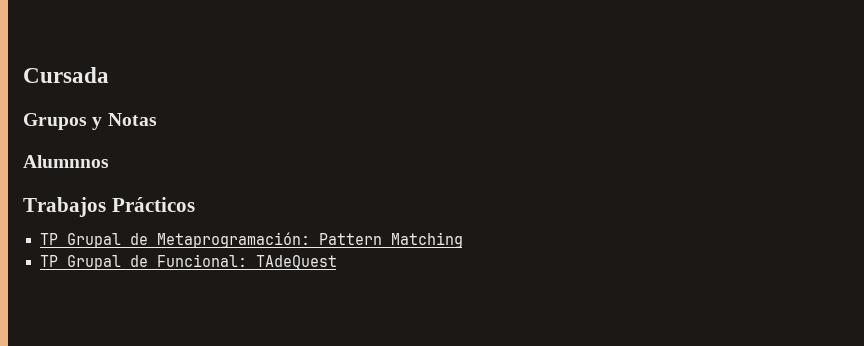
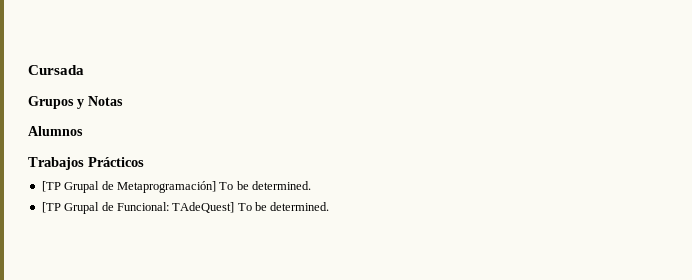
- Alumnnos
+ Alumnos
- TP Grupal de Metaprogramación: Pattern Matching
- TP Grupal de Funcional: TAdeQuest
+ [TP Grupal de Metaprogramación] To be determined.
+ [TP Grupal de Funcional: TAdeQuest] To be determined.

